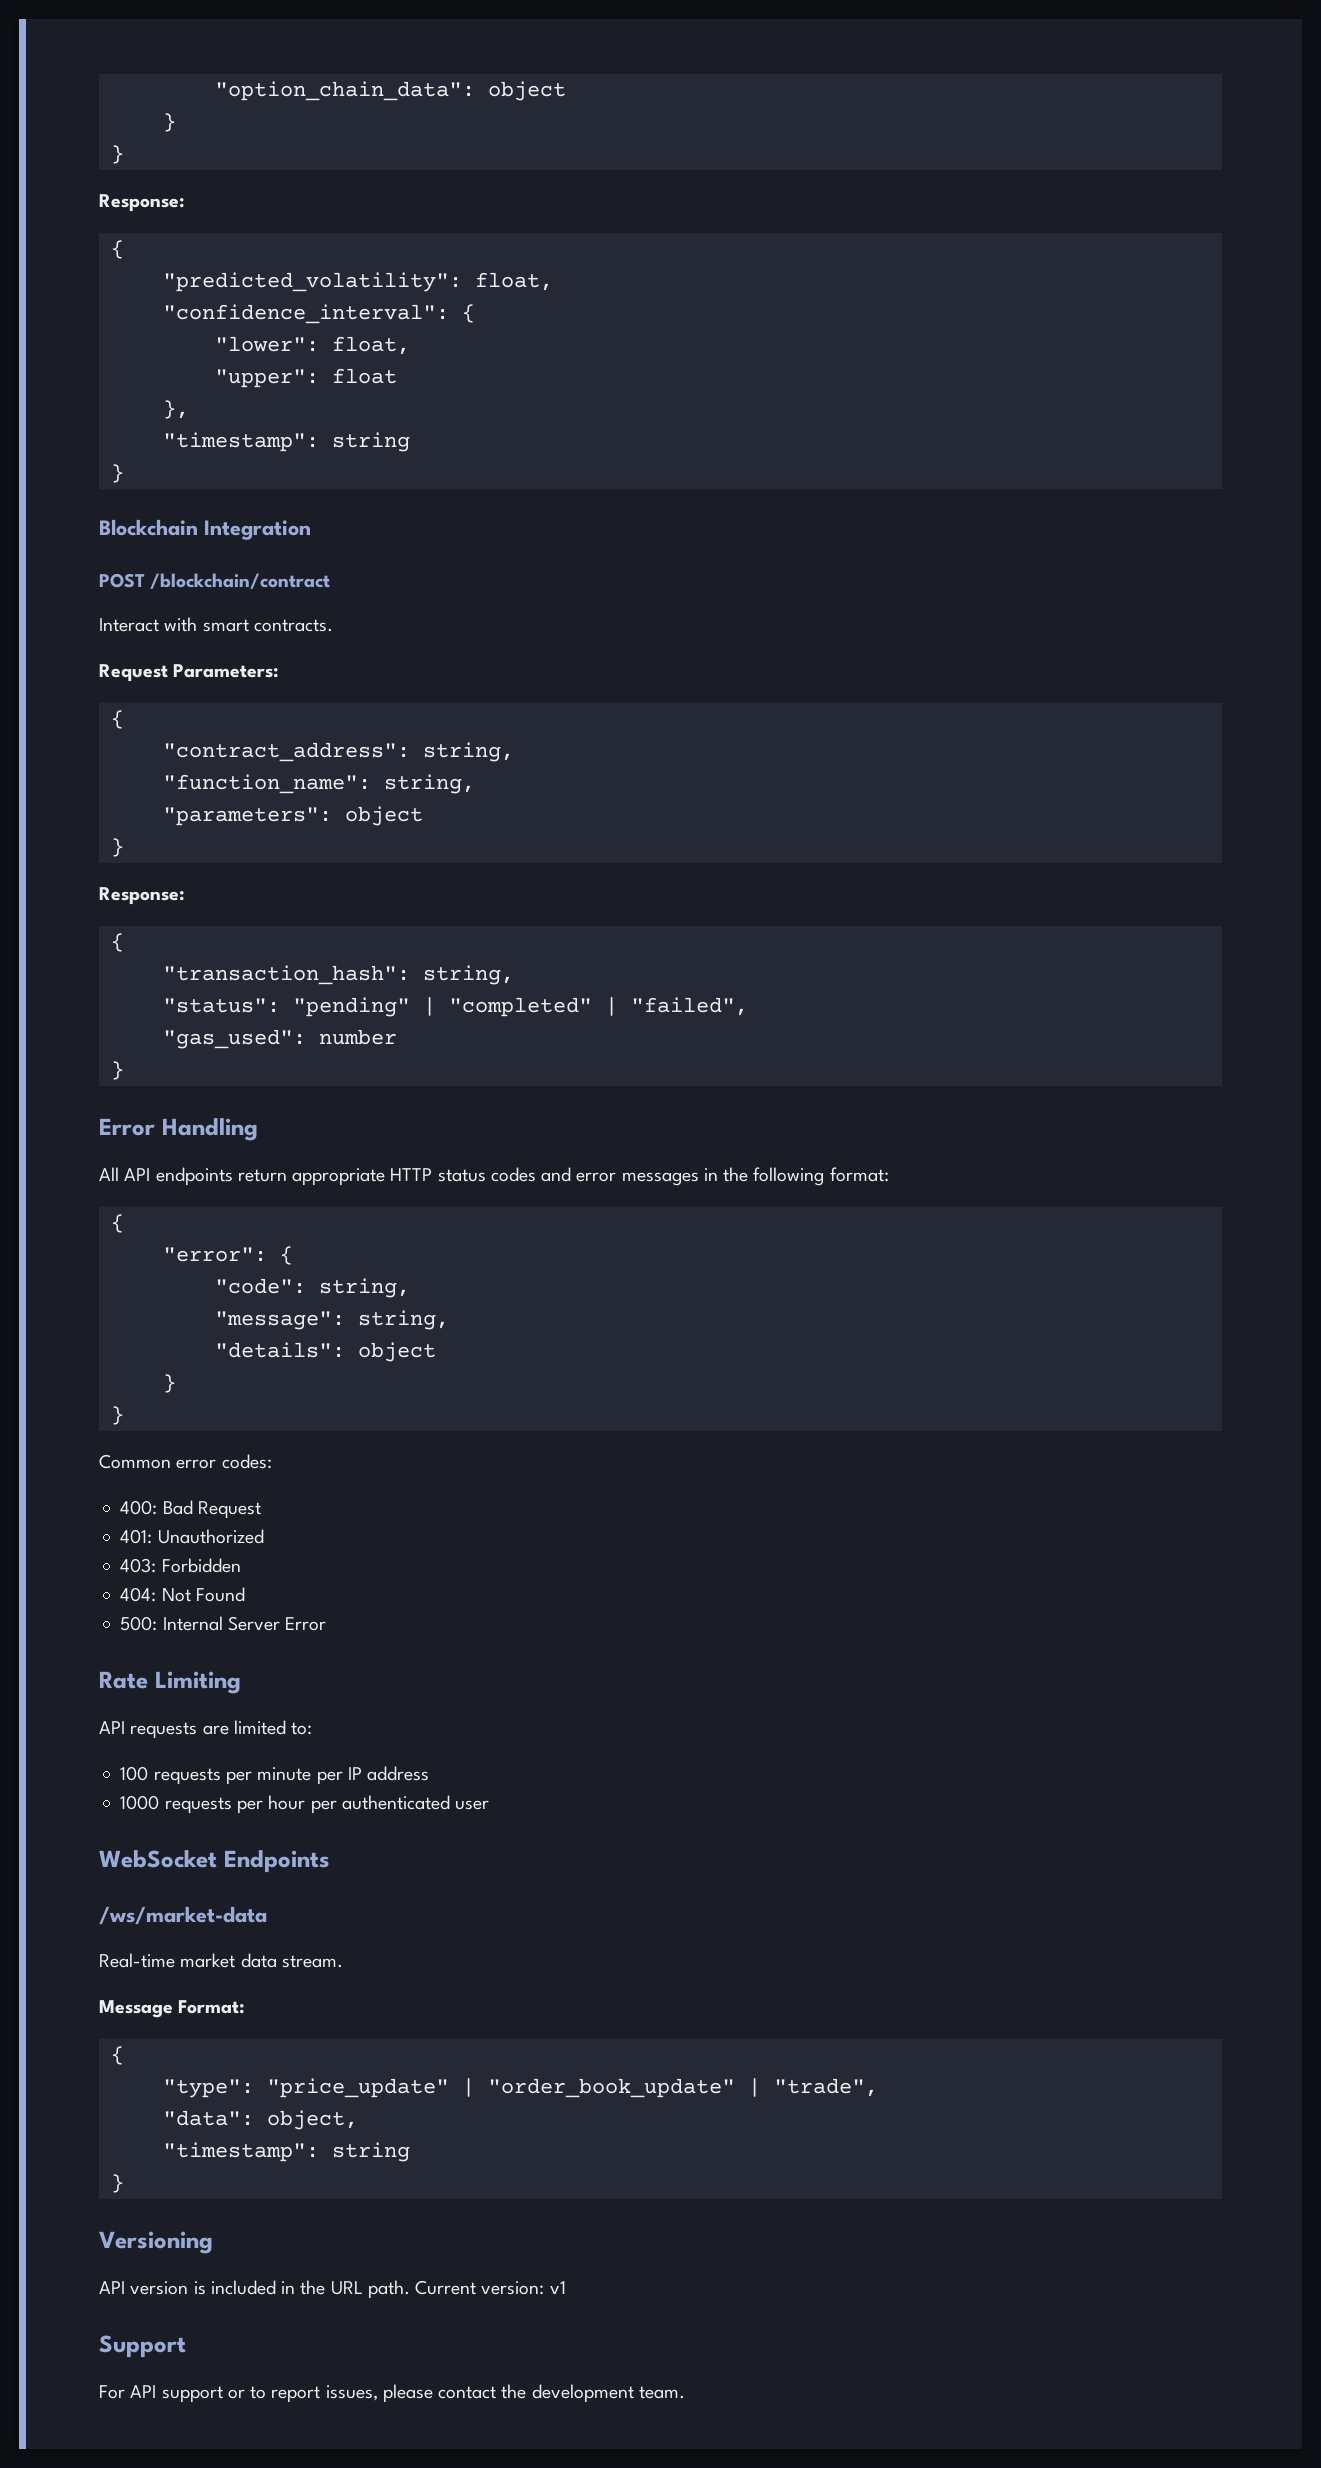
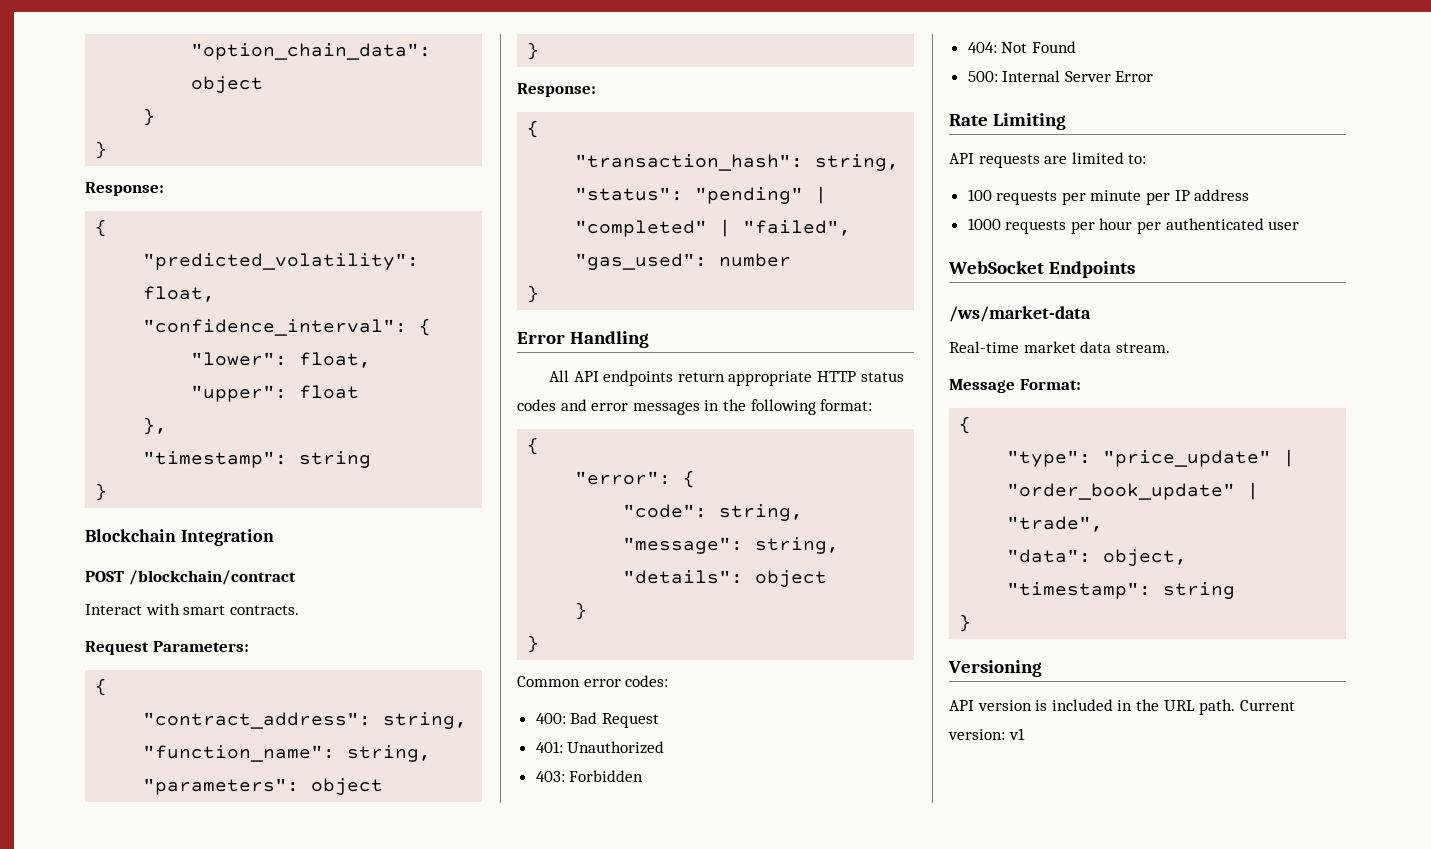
- Support
- For API support or to report issues, please contact the development team.

